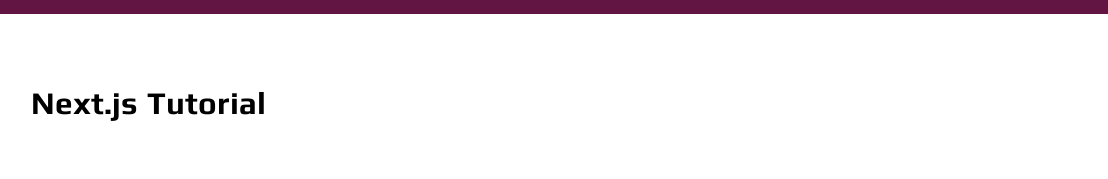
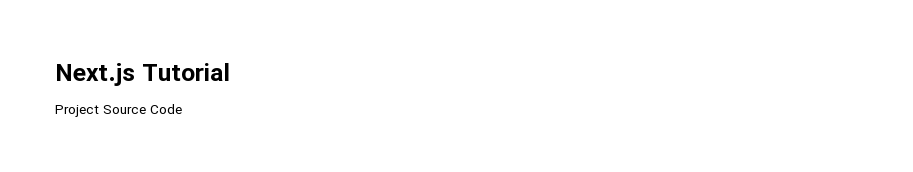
+ Project Source Code

